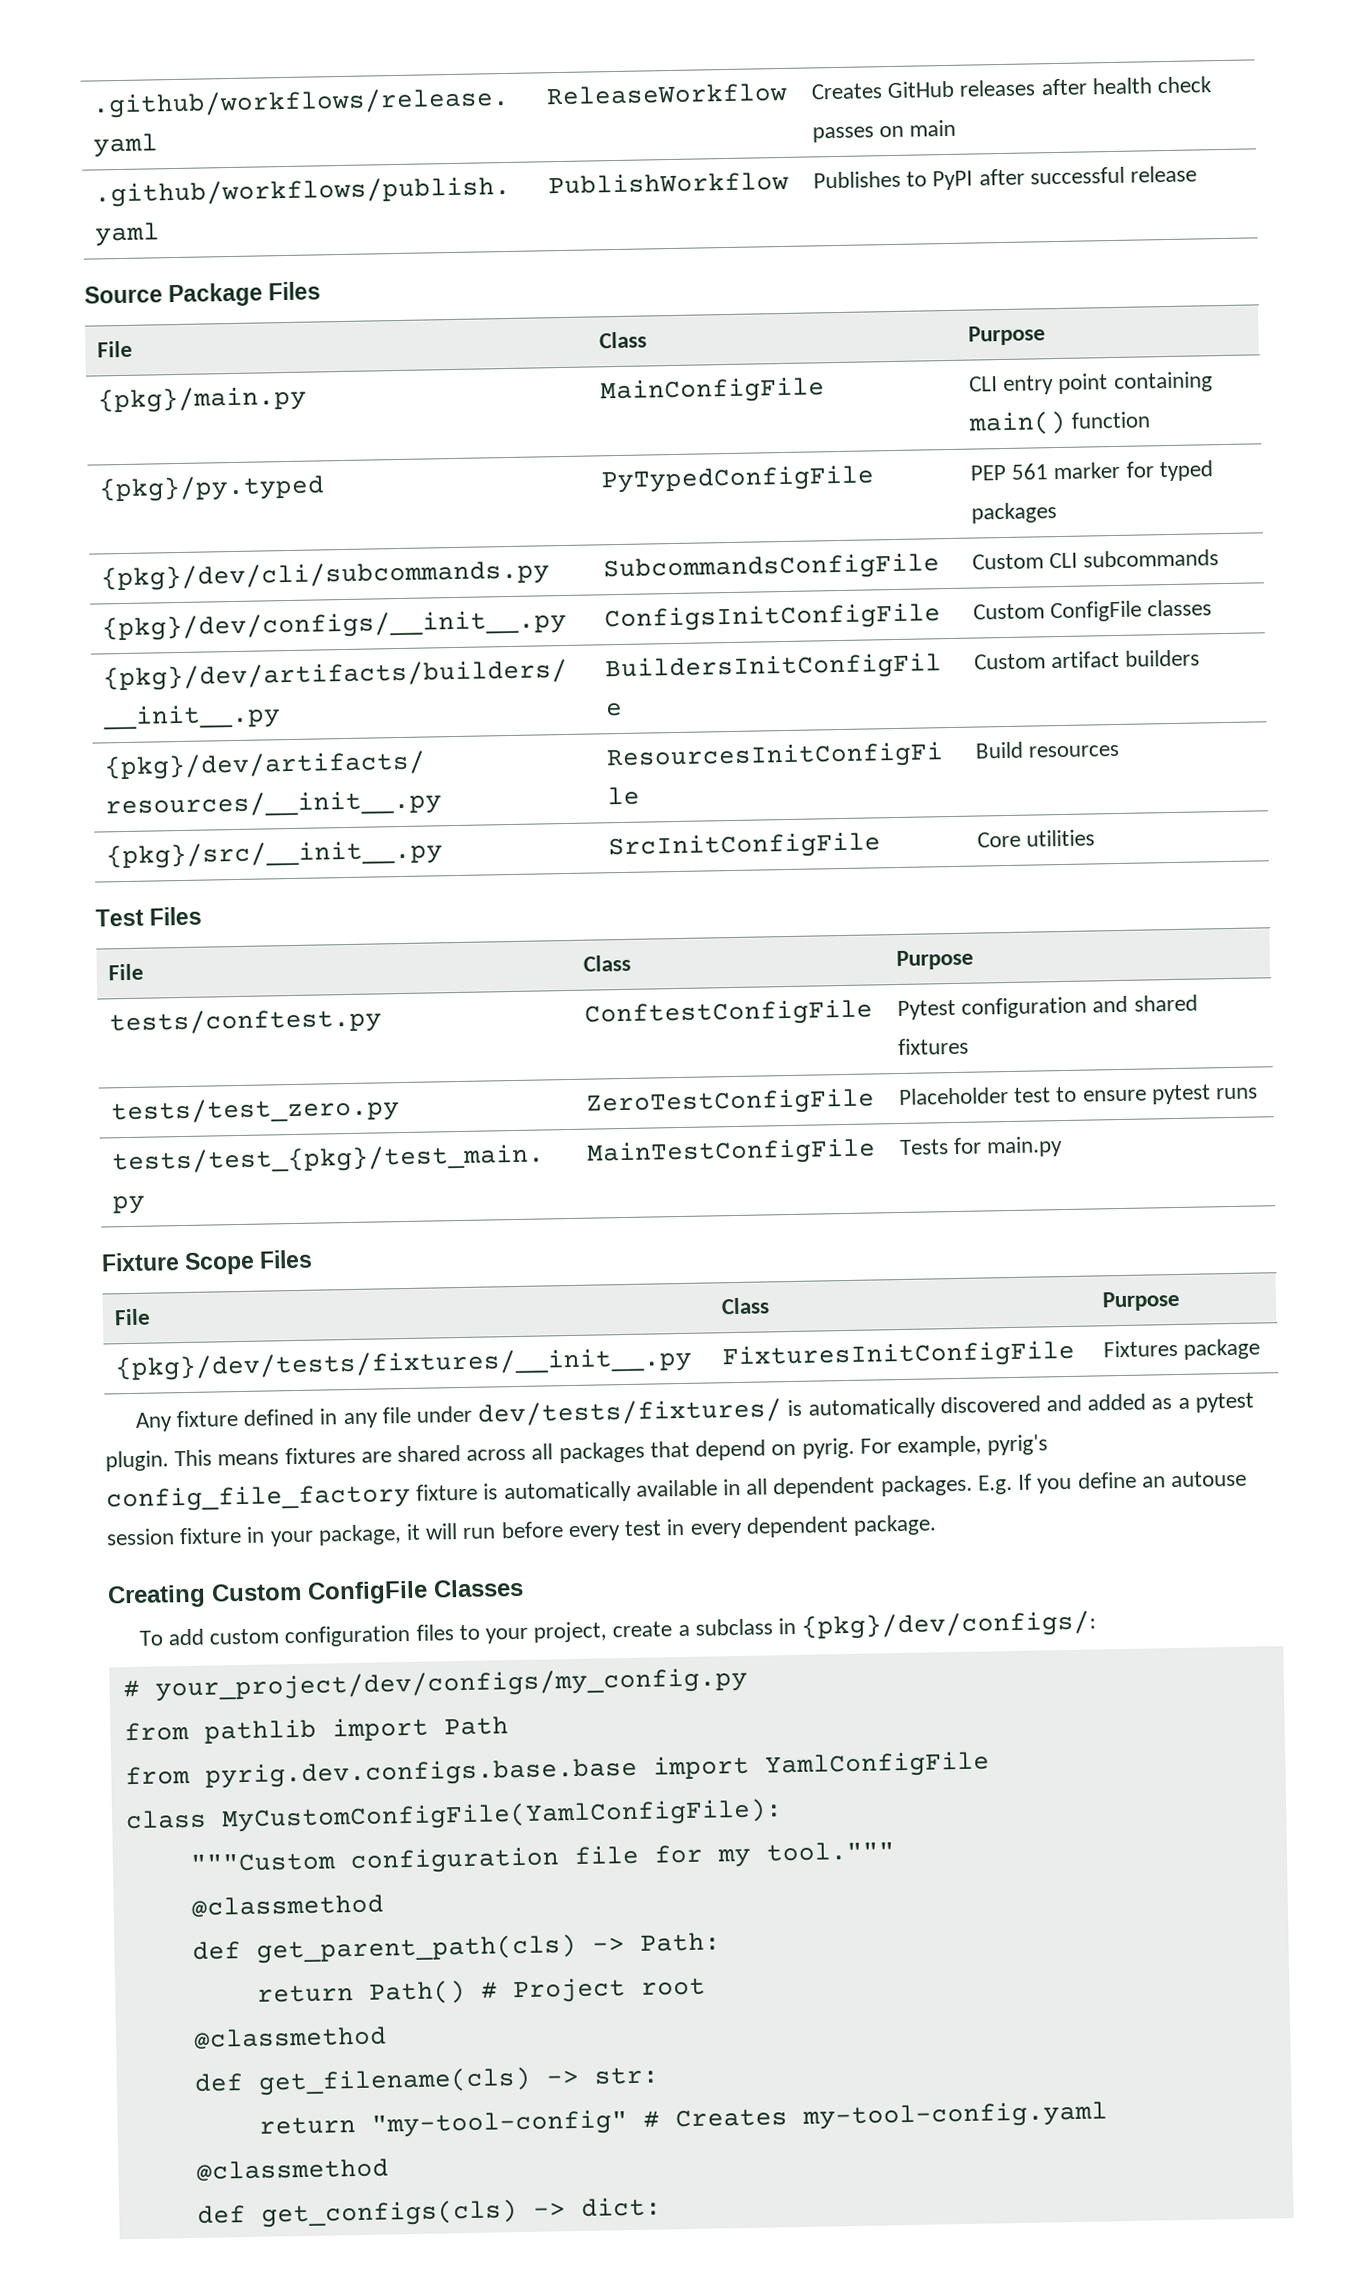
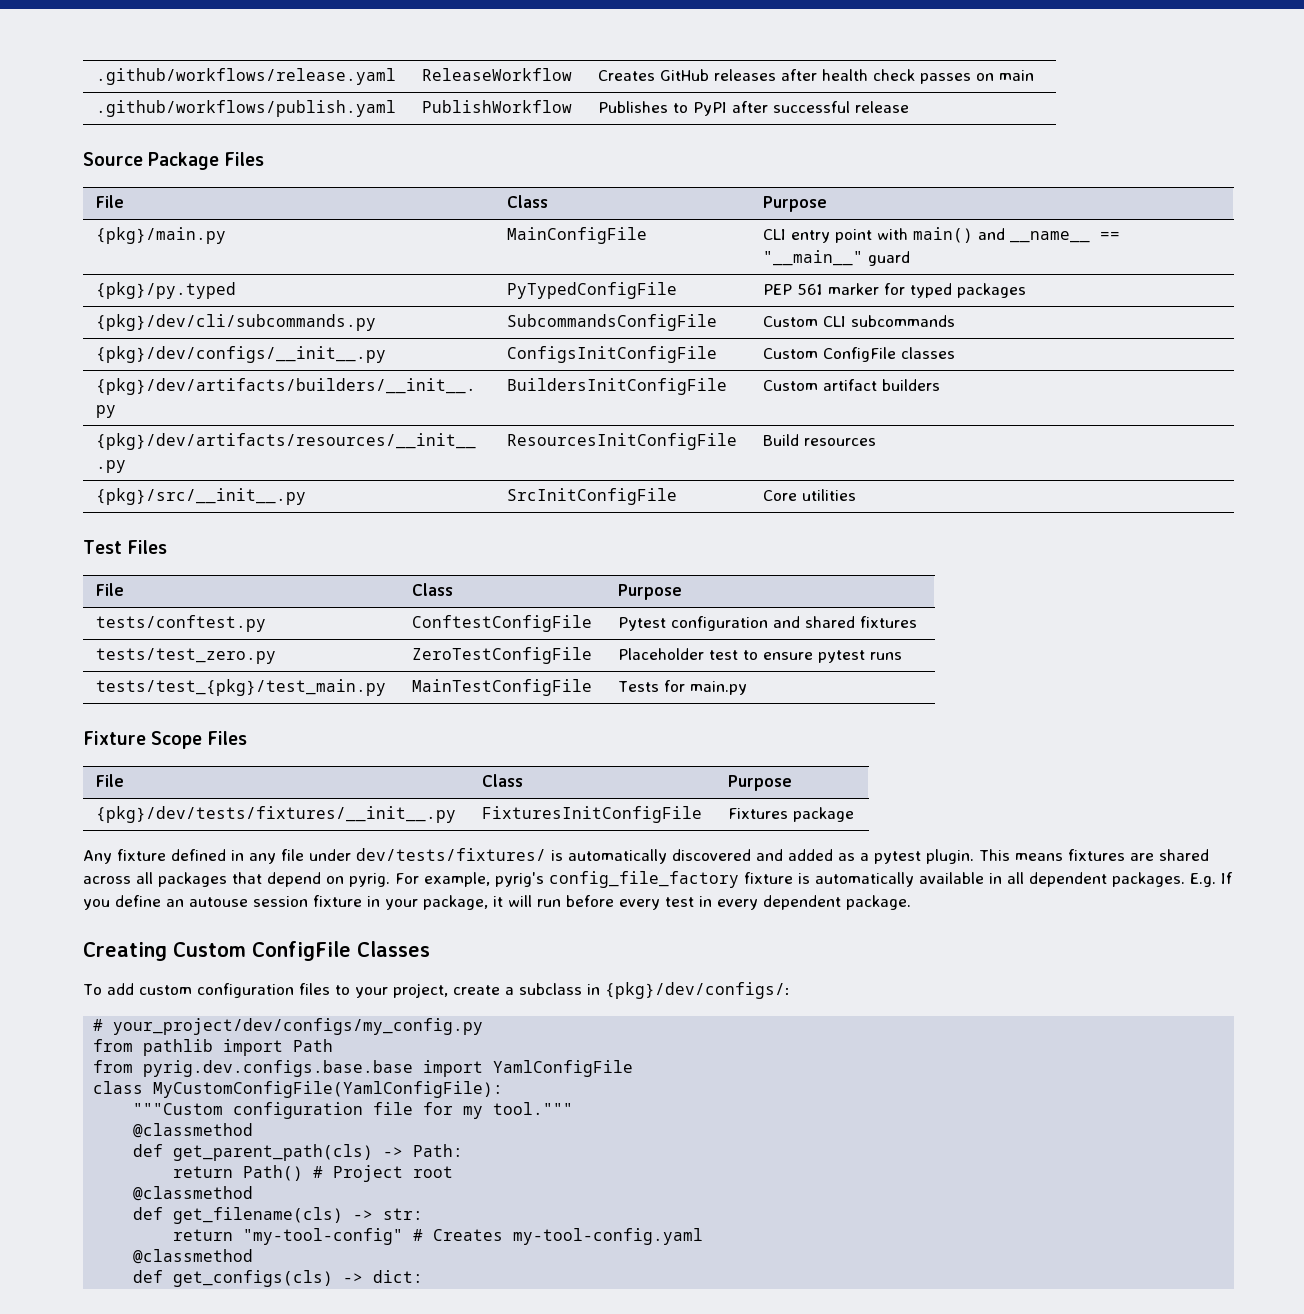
- {pkg}/main.py | MainConfigFile | CLI entry point containing main() function
+ {pkg}/main.py | MainConfigFile | CLI entry point with main() and __name__ == "__main__" guard

